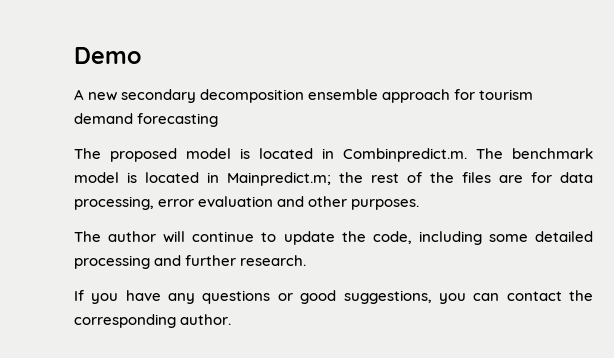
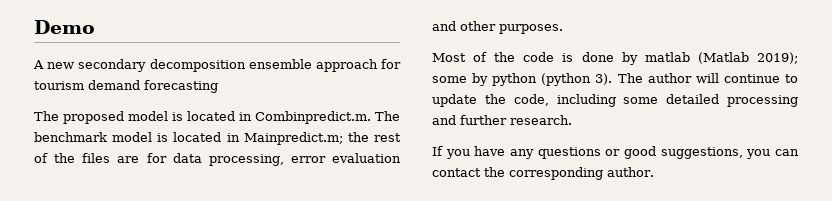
+ Most of the code is done by matlab (Matlab 2019); some by python (python 3).

